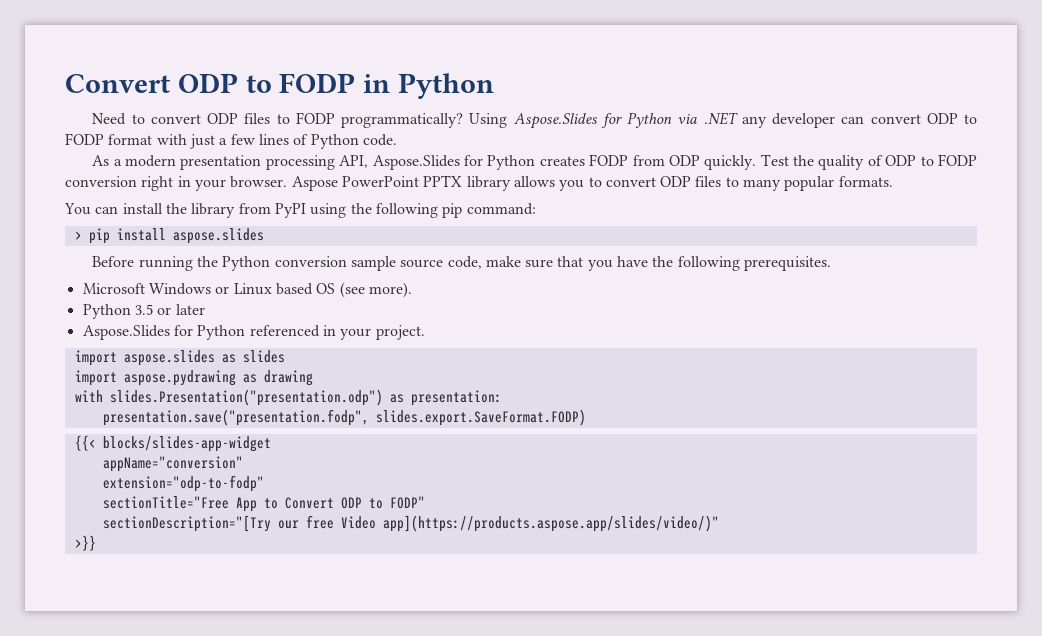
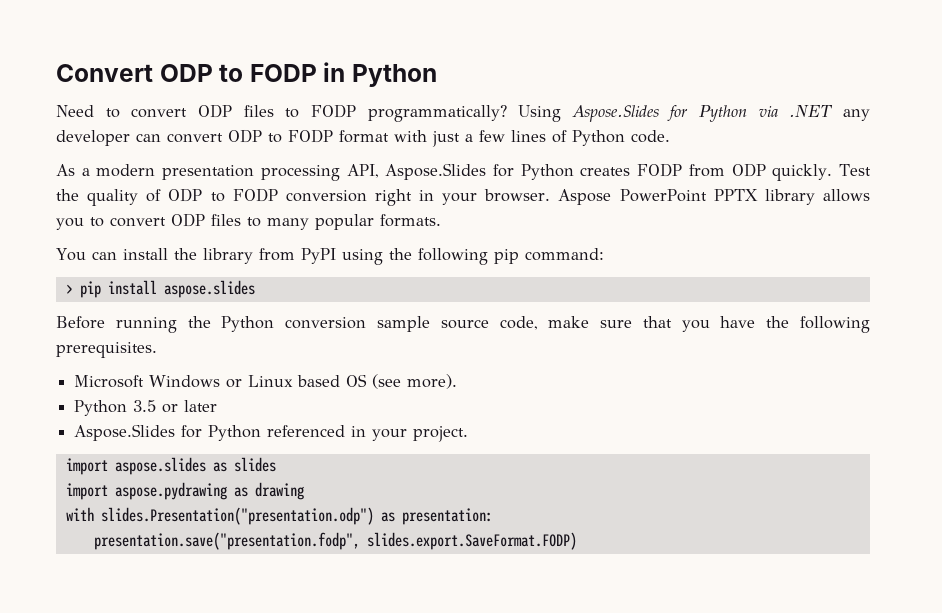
- {{< blocks/slides-app-widget
- appName="conversion"
- extension="odp-to-fodp"
- sectionTitle="Free App to Convert ODP to FODP"
- sectionDescription="[Try our free Video app](https://products.aspose.app/slides/video/)"
- >}}

